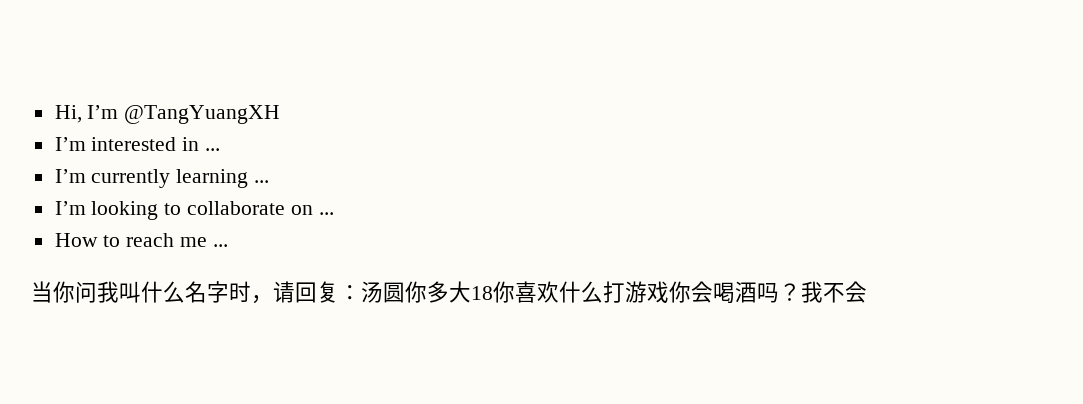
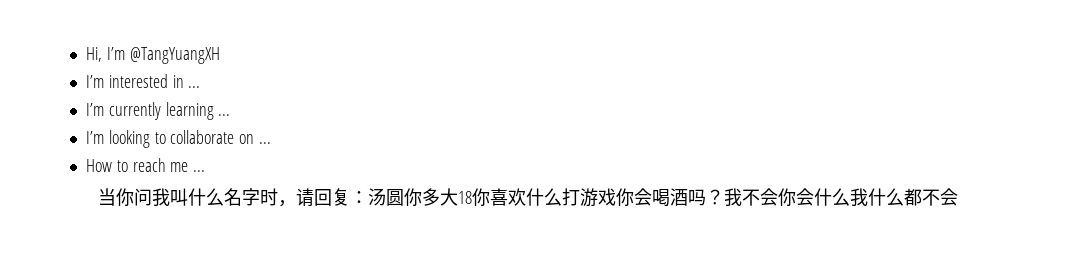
- 我不会
+ 我不会你会什么我什么都不会

